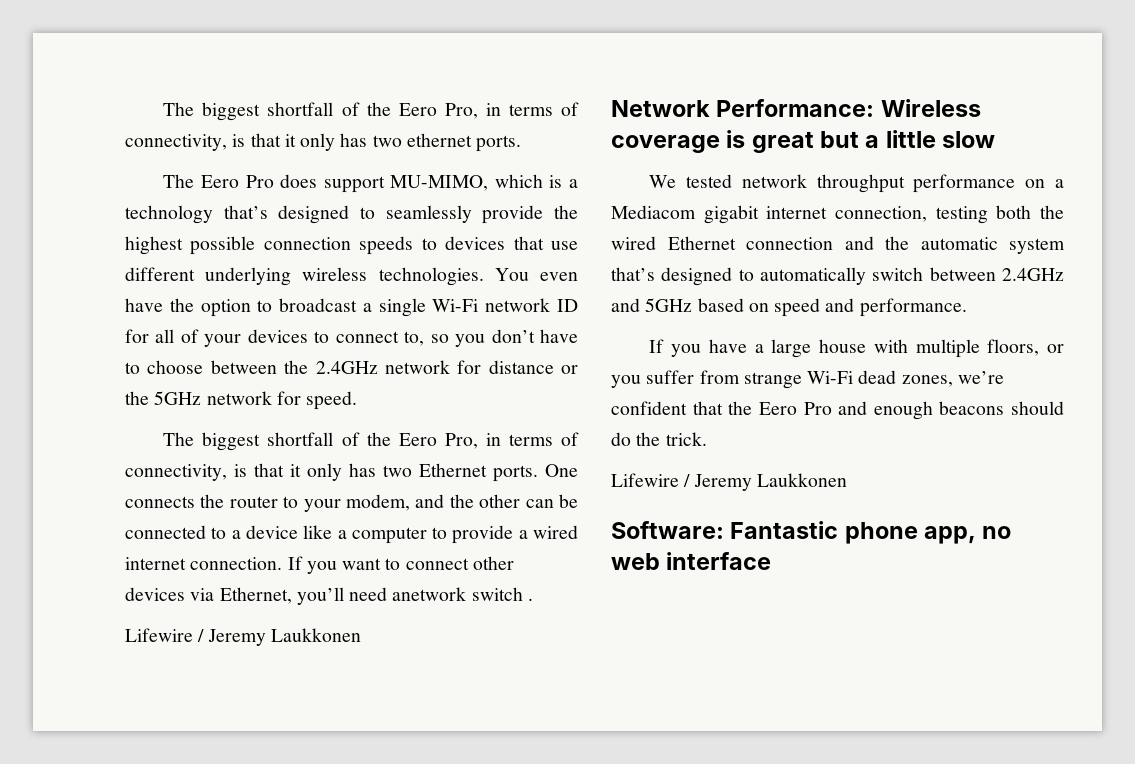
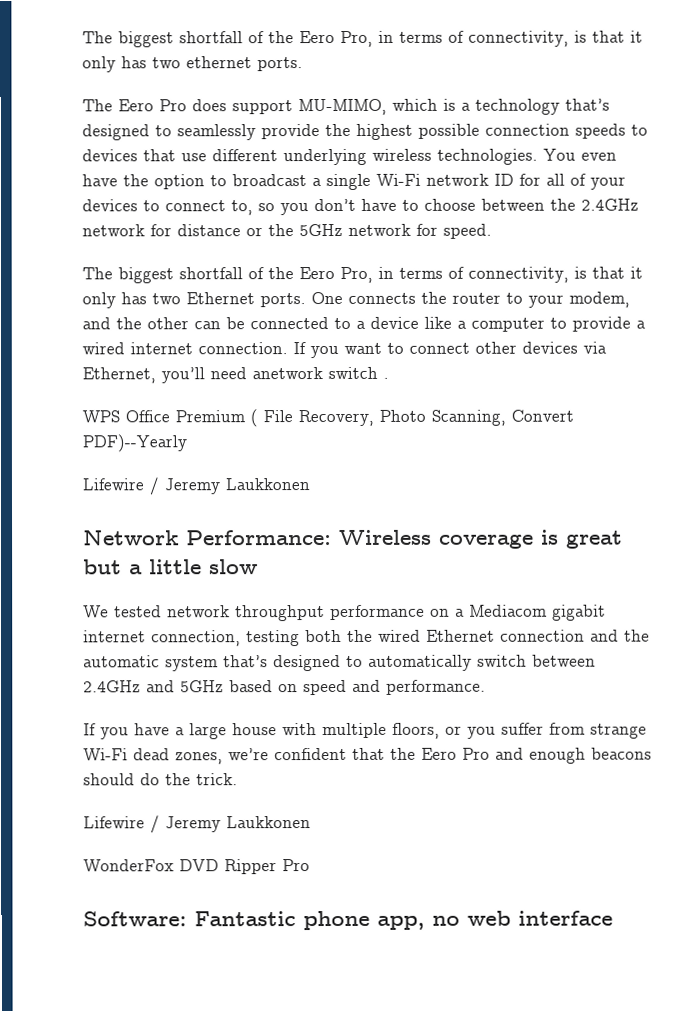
+ WPS Office Premium ( File Recovery, Photo Scanning, Convert PDF)--Yearly
+ WonderFox DVD Ripper Pro

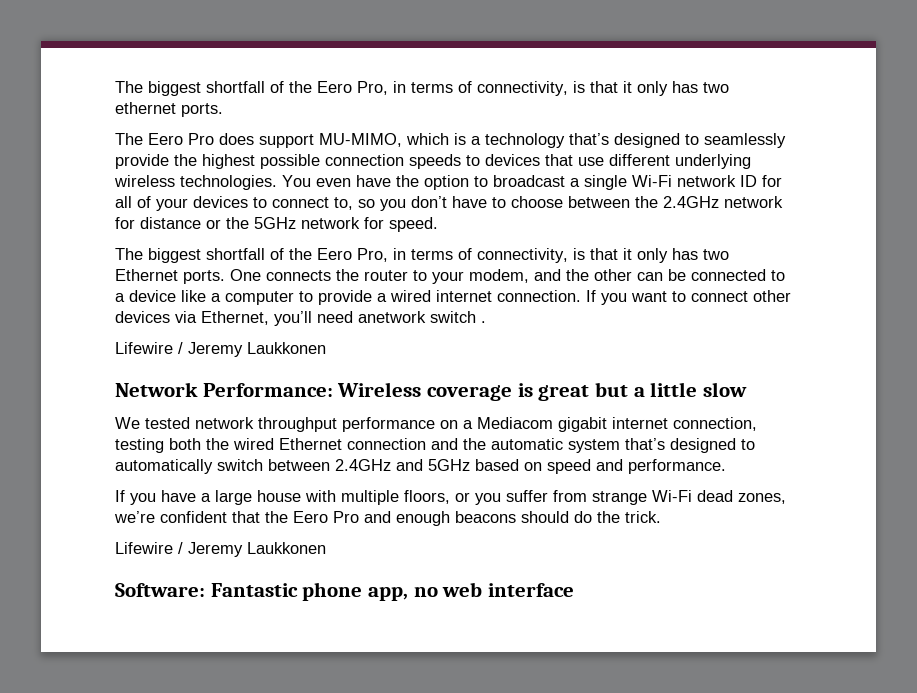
- WPS Office Premium ( File Recovery, Photo Scanning, Convert PDF)--Yearly
- WonderFox DVD Ripper Pro

